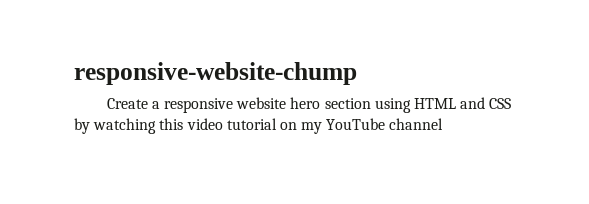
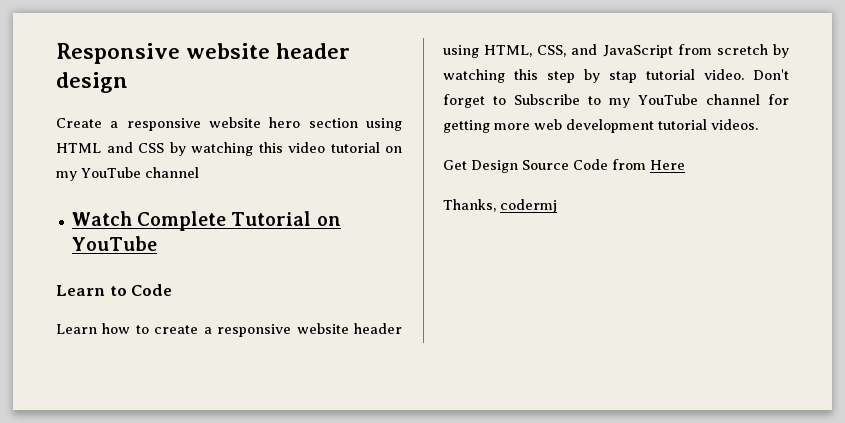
- responsive-website-chump
+ Responsive website header design
+ Watch Complete Tutorial on YouTube
+ Learn to Code
+ Learn how to create a responsive website header using HTML, CSS, and JavaScript from scretch by watching this step by stap tutorial video. Don't forget to Subscribe to my YouTube channel for getting more web development tutorial videos.
+ Get Design Source Code from Here
+ Thanks, codermj

